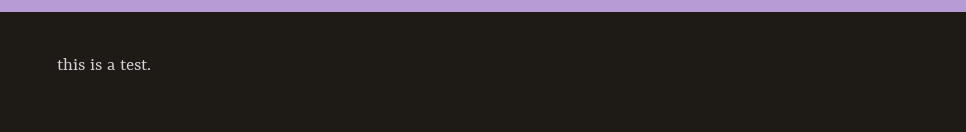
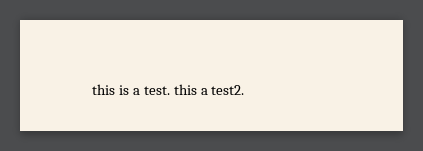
- this is a test.
+ this is a test. this a test2.

